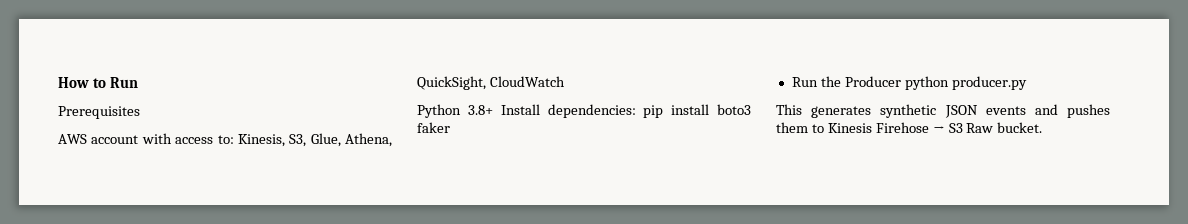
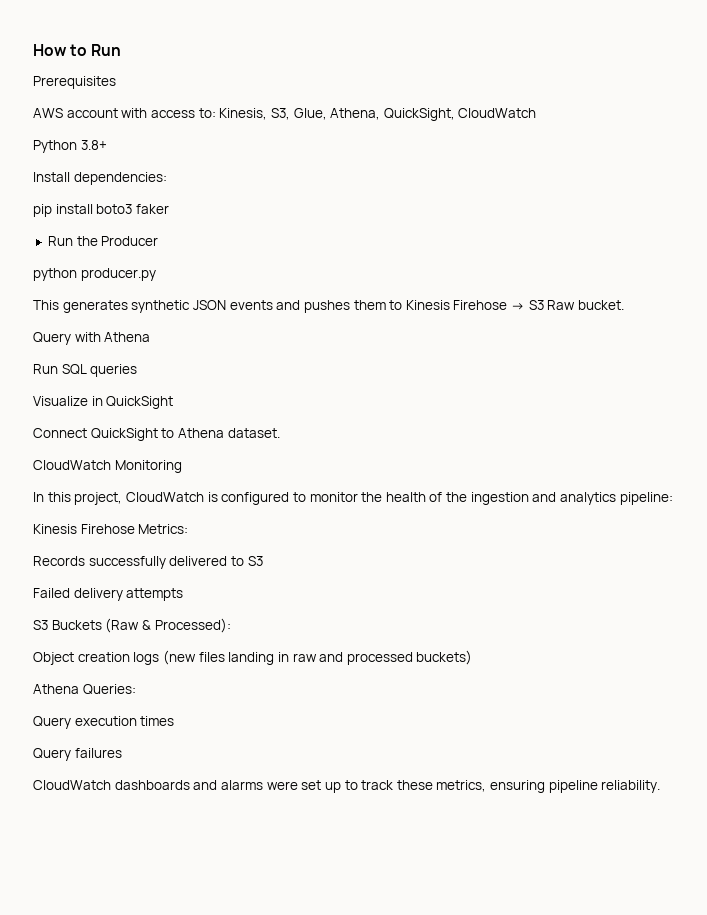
- Python 3.8+ Install dependencies: pip install boto3 faker
+ Python 3.8+
+ Install dependencies:
+ pip install boto3 faker
- Run the Producer python producer.py
+ Run the Producer
+ python producer.py
+ Query with Athena
+ Run SQL queries
+ Visualize in QuickSight
+ Connect QuickSight to Athena dataset.
+ CloudWatch Monitoring
+ In this project, CloudWatch is configured to monitor the health of the ingestion and analytics pipeline:
+ Kinesis Firehose Metrics:
+ Records successfully delivered to S3
+ Failed delivery attempts
+ S3 Buckets (Raw & Processed):
+ Object creation logs (new files landing in raw and processed buckets)
+ Athena Queries:
+ Query execution times
+ Query failures
+ CloudWatch dashboards and alarms were set up to track these metrics, ensuring pipeline reliability.

